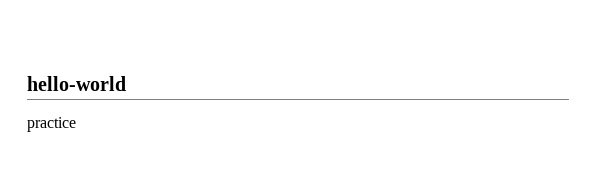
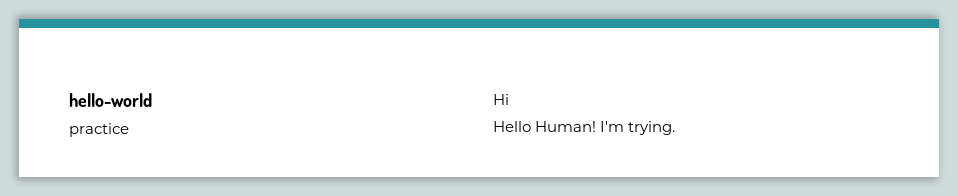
+ Hi
+ Hello Human! I'm trying.

